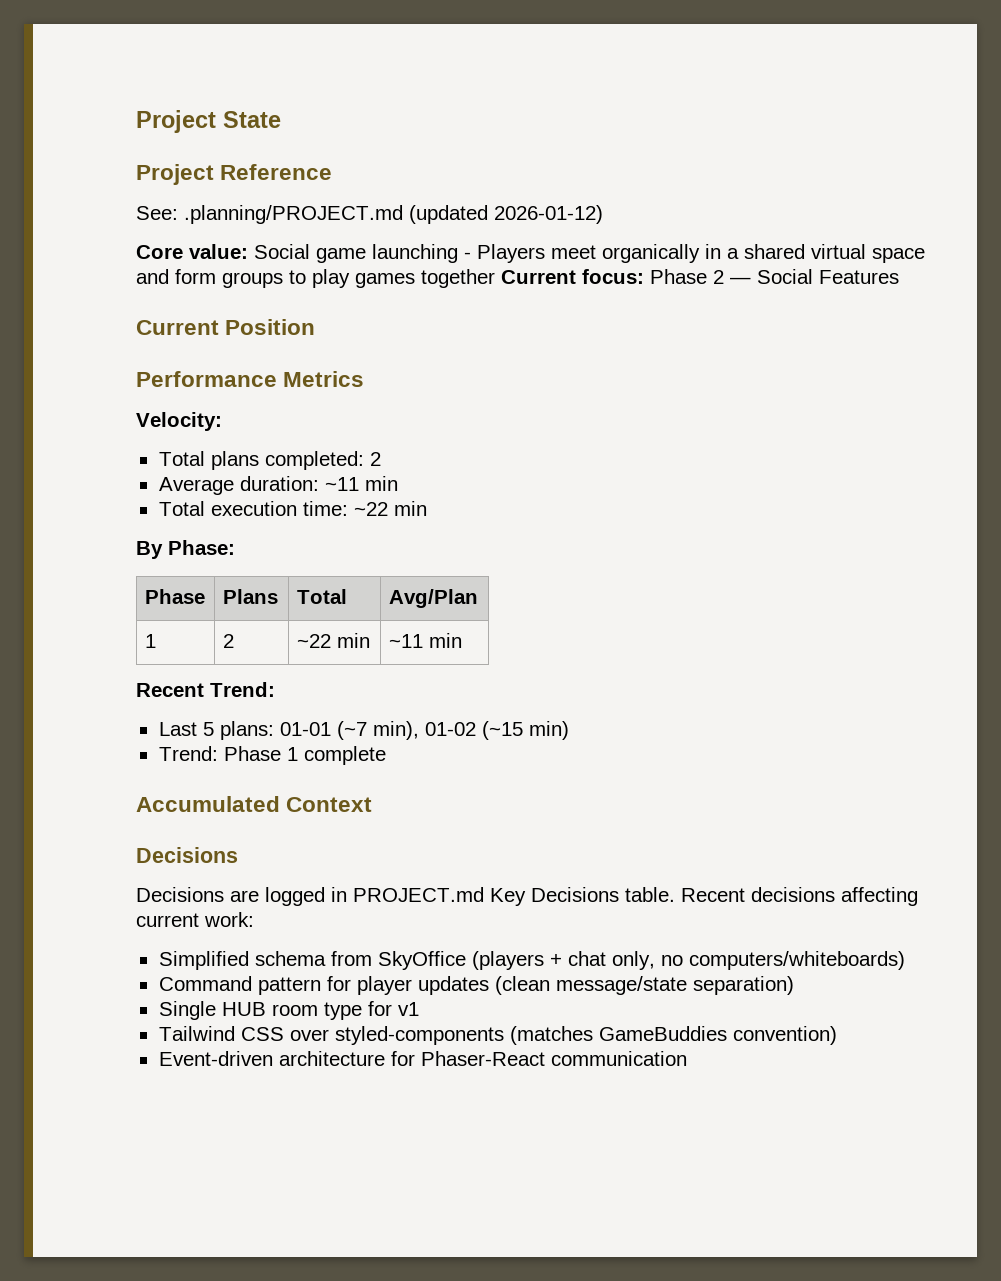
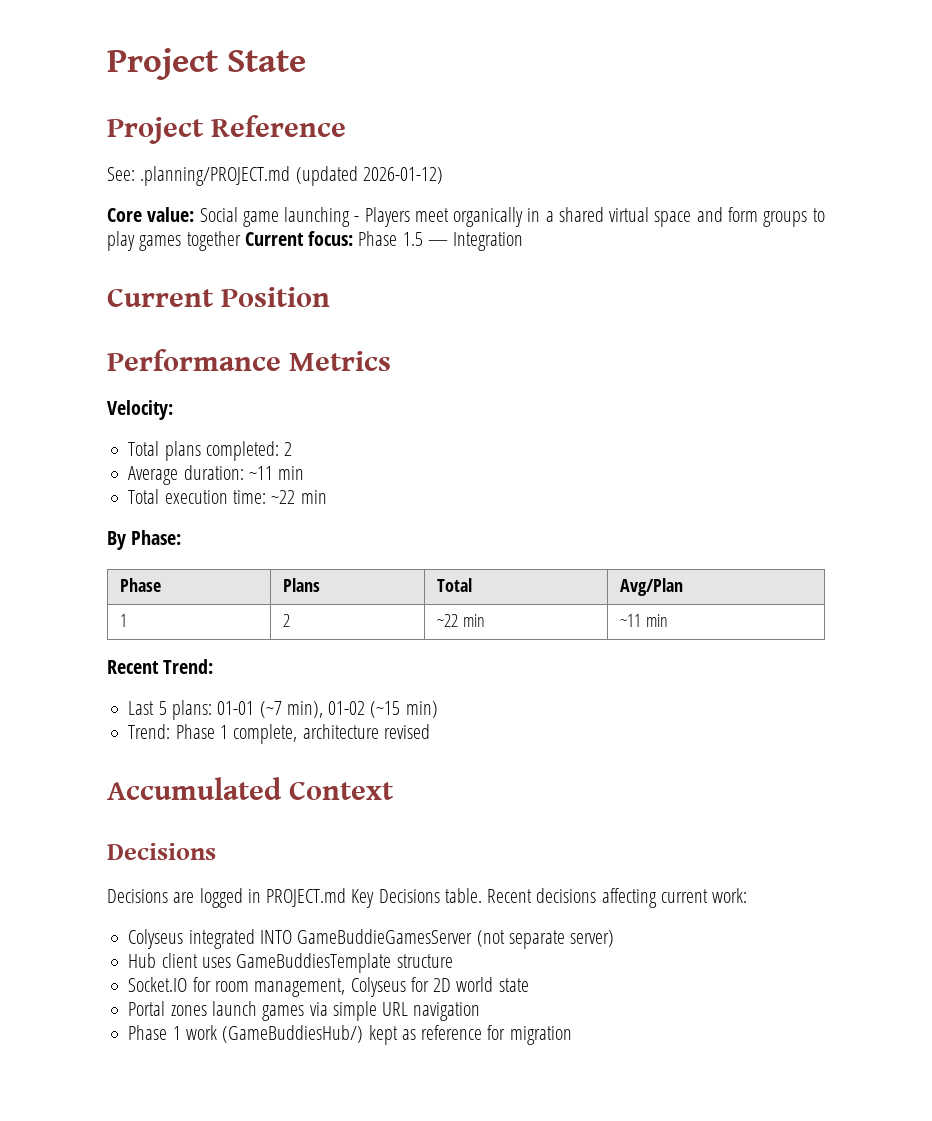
- Core value: Social game launching - Players meet organically in a shared virtual space and form groups to play games together Current focus: Phase 2 — Social Features
+ Core value: Social game launching - Players meet organically in a shared virtual space and form groups to play games together Current focus: Phase 1.5 — Integration
- Trend: Phase 1 complete
+ Trend: Phase 1 complete, architecture revised
- Simplified schema from SkyOffice (players + chat only, no computers/whiteboards)
- Command pattern for player updates (clean message/state separation)
- Single HUB room type for v1
- Tailwind CSS over styled-components (matches GameBuddies convention)
- Event-driven architecture for Phaser-React communication
+ Colyseus integrated INTO GameBuddieGamesServer (not separate server)
+ Hub client uses GameBuddiesTemplate structure
+ Socket.IO for room management, Colyseus for 2D world state
+ Portal zones launch games via simple URL navigation
+ Phase 1 work (GameBuddiesHub/) kept as reference for migration

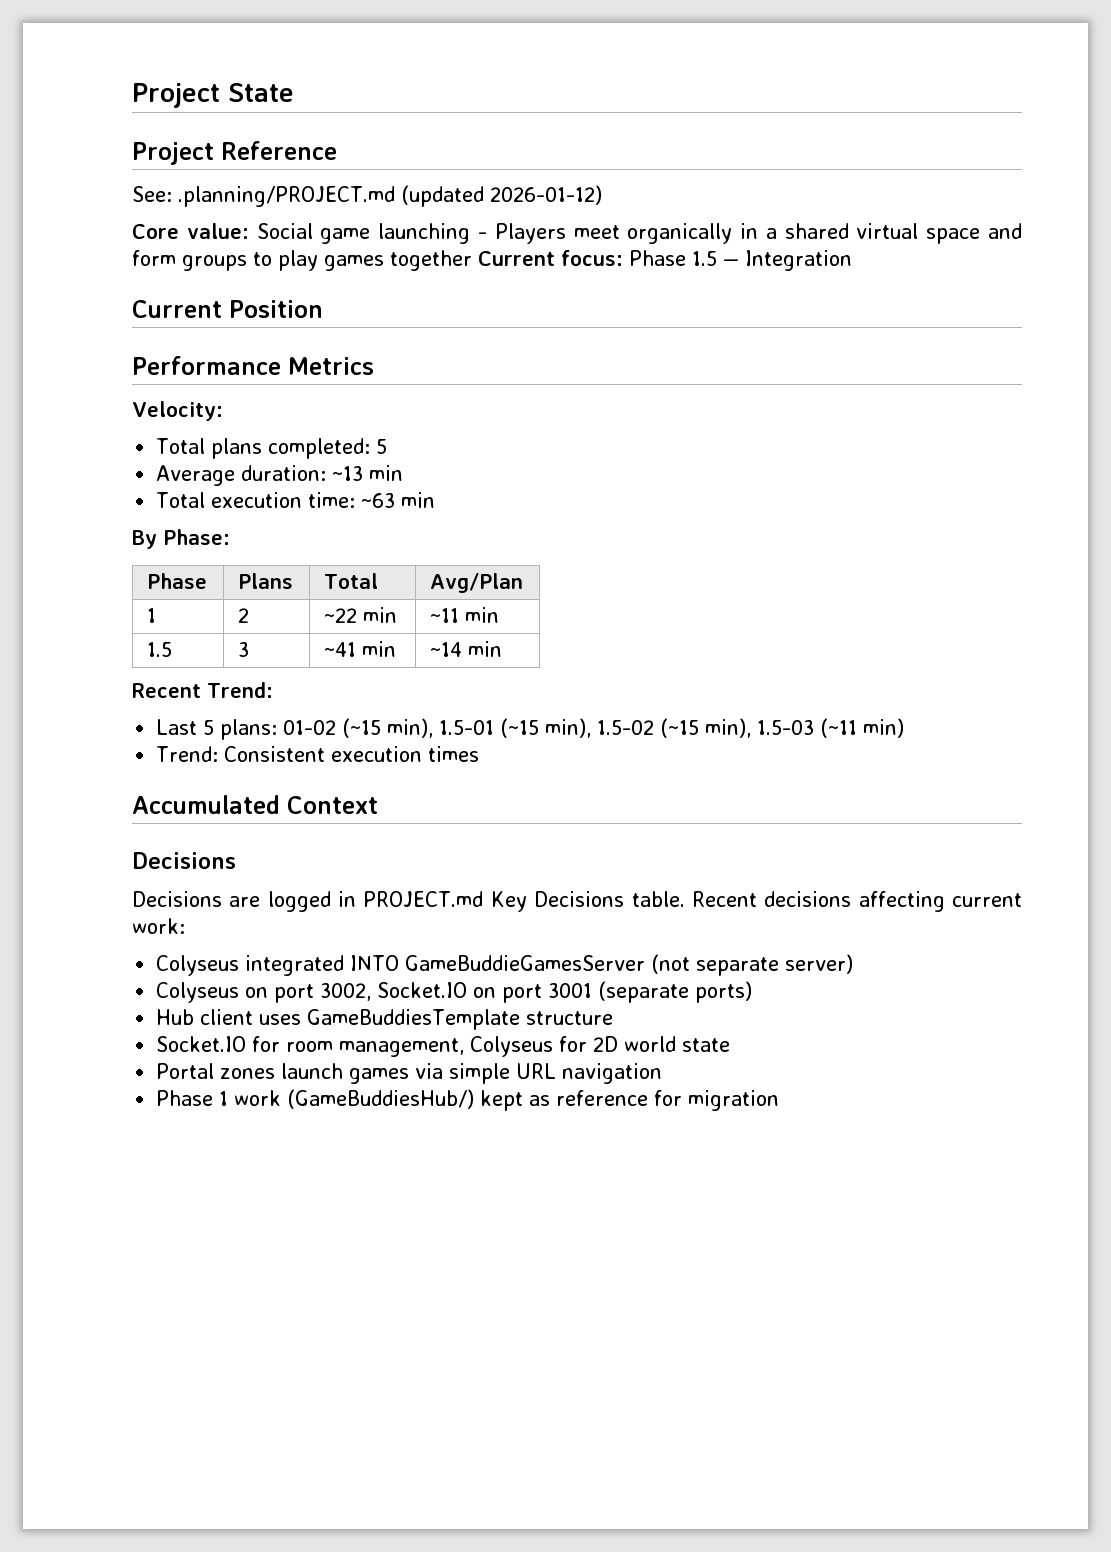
- Total plans completed: 2
+ Total plans completed: 5
- Average duration: ~11 min
+ Average duration: ~13 min
- Total execution time: ~22 min
+ Total execution time: ~63 min
+ 1.5 | 3 | ~41 min | ~14 min
- Last 5 plans: 01-01 (~7 min), 01-02 (~15 min)
- Trend: Phase 1 complete, architecture revised
+ Last 5 plans: 01-02 (~15 min), 1.5-01 (~15 min), 1.5-02 (~15 min), 1.5-03 (~11 min)
+ Trend: Consistent execution times
+ Colyseus on port 3002, Socket.IO on port 3001 (separate ports)

